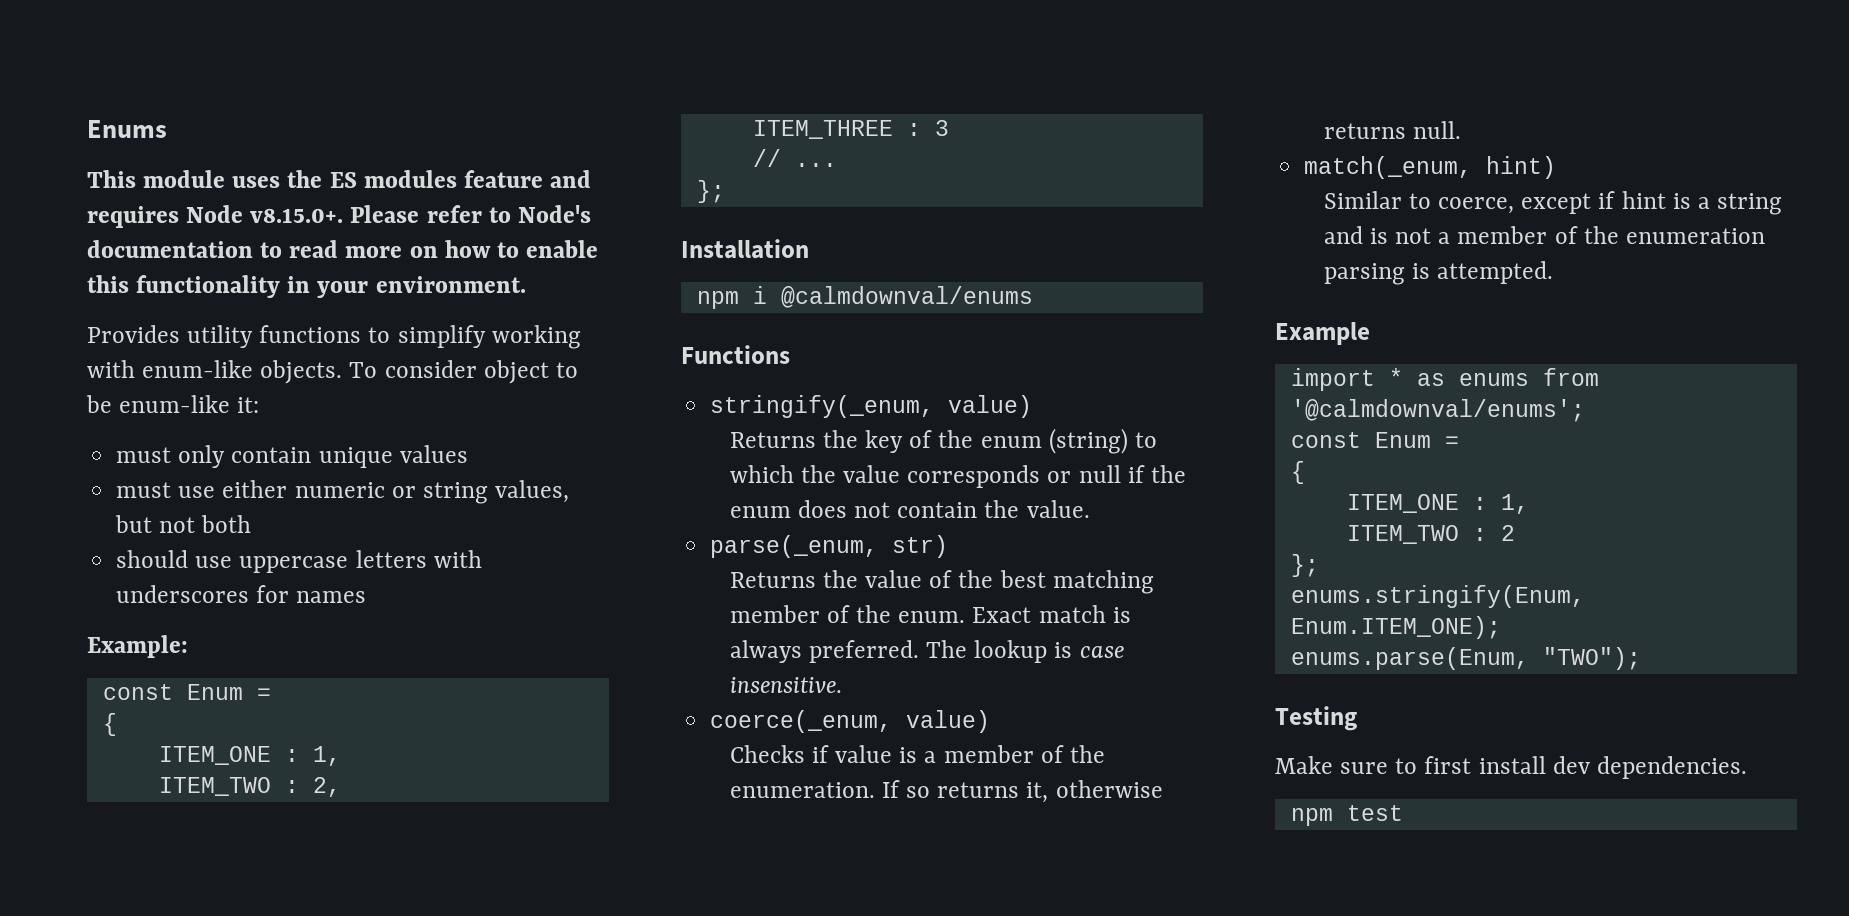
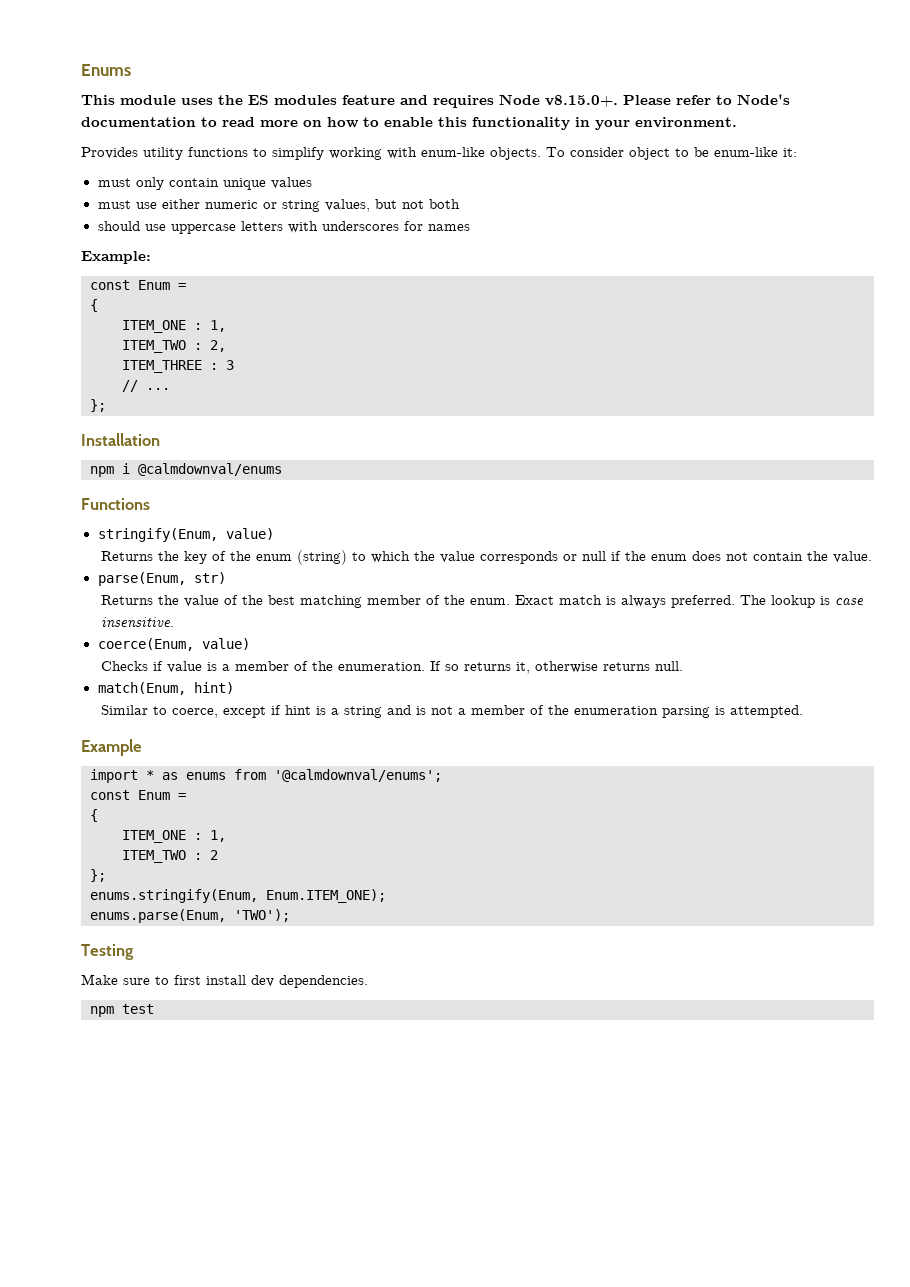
- stringify(_enum, value)
+ stringify(Enum, value)
- parse(_enum, str)
+ parse(Enum, str)
- coerce(_enum, value)
+ coerce(Enum, value)
- match(_enum, hint)
+ match(Enum, hint)
- enums.parse(Enum, "TWO");
+ enums.parse(Enum, 'TWO');

